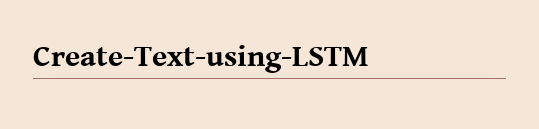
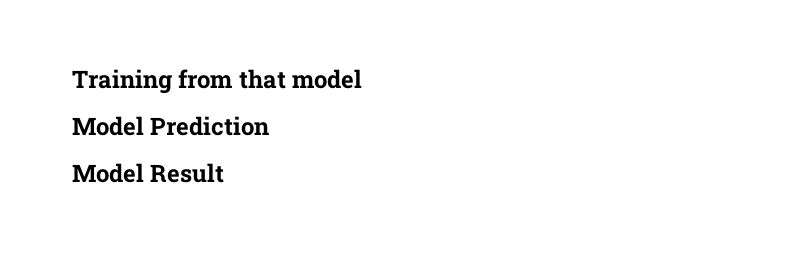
- Create-Text-using-LSTM
+ Training from that model
+ Model Prediction
+ Model Result

